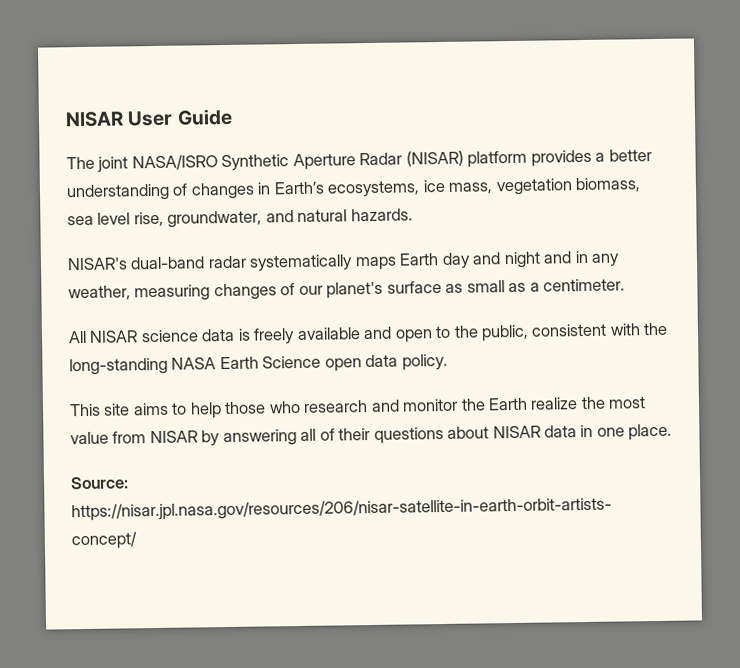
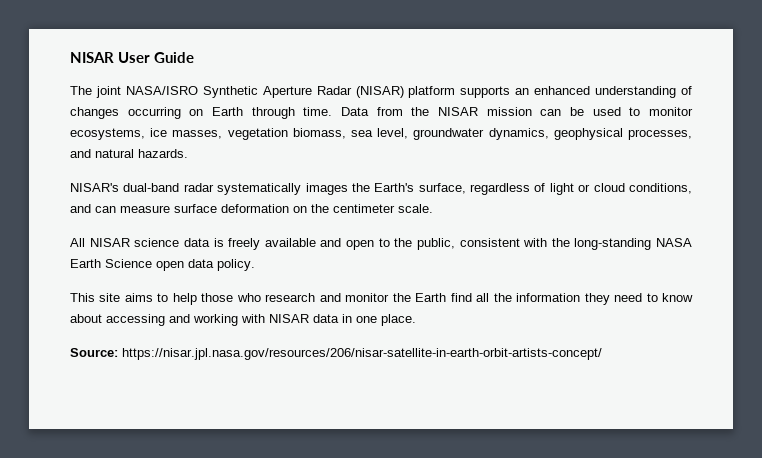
- The joint NASA/ISRO Synthetic Aperture Radar (NISAR) platform provides a better understanding of changes in Earth’s ecosystems, ice mass, vegetation biomass, sea level rise, groundwater, and natural hazards.
+ The joint NASA/ISRO Synthetic Aperture Radar (NISAR) platform supports an enhanced understanding of changes occurring on Earth through time. Data from the NISAR mission can be used to monitor ecosystems, ice masses, vegetation biomass, sea level, groundwater dynamics, geophysical processes, and natural hazards.
- NISAR's dual-band radar systematically maps Earth day and night and in any weather, measuring changes of our planet's surface as small as a centimeter.
+ NISAR's dual-band radar systematically images the Earth's surface, regardless of light or cloud conditions, and can measure surface deformation on the centimeter scale.
- This site aims to help those who research and monitor the Earth realize the most value from NISAR by answering all of their questions about NISAR data in one place.
+ This site aims to help those who research and monitor the Earth find all the information they need to know about accessing and working with NISAR data in one place.

